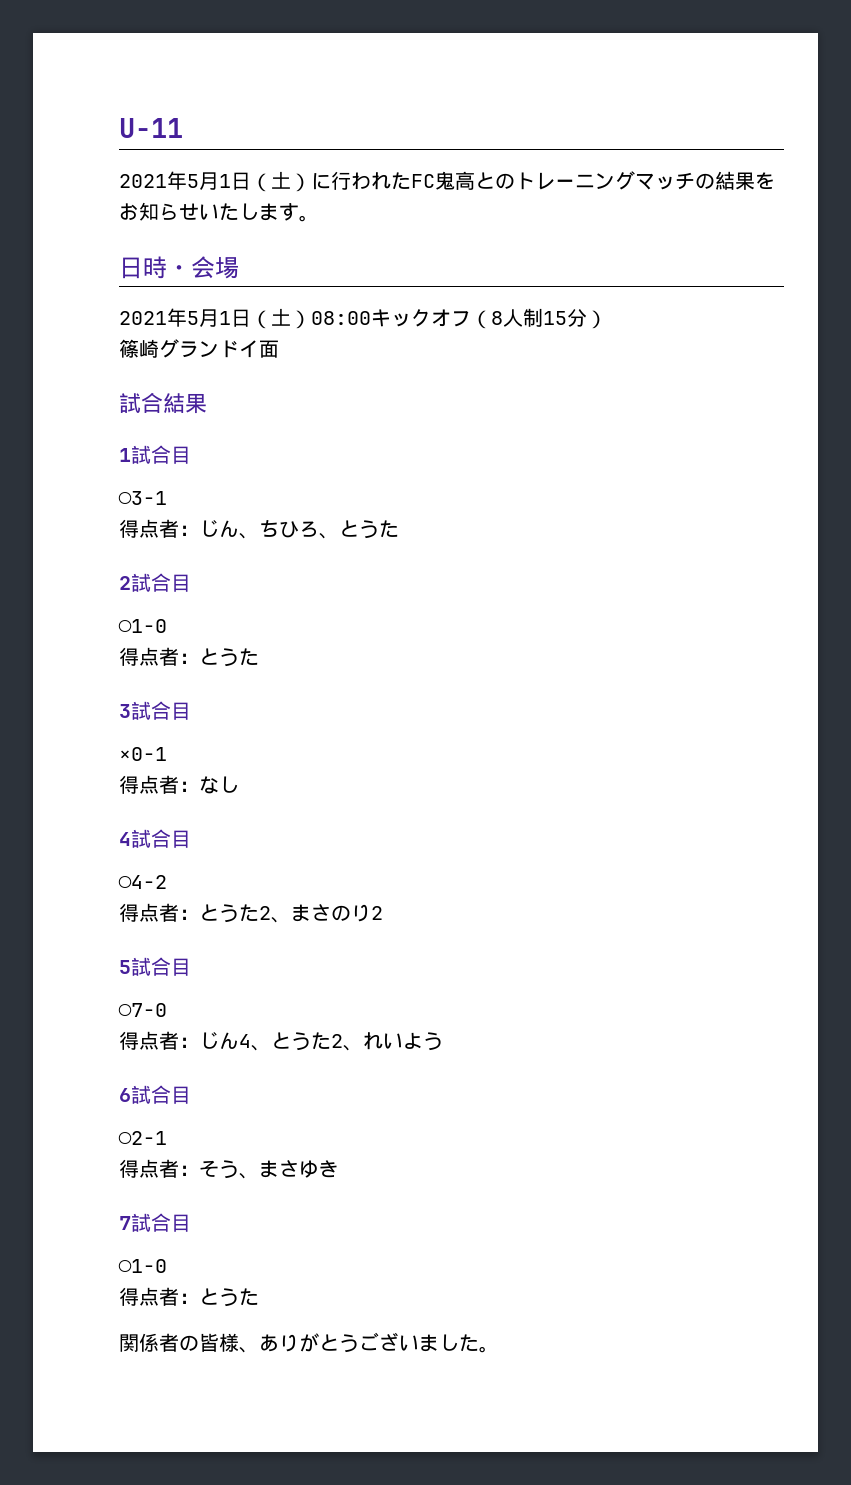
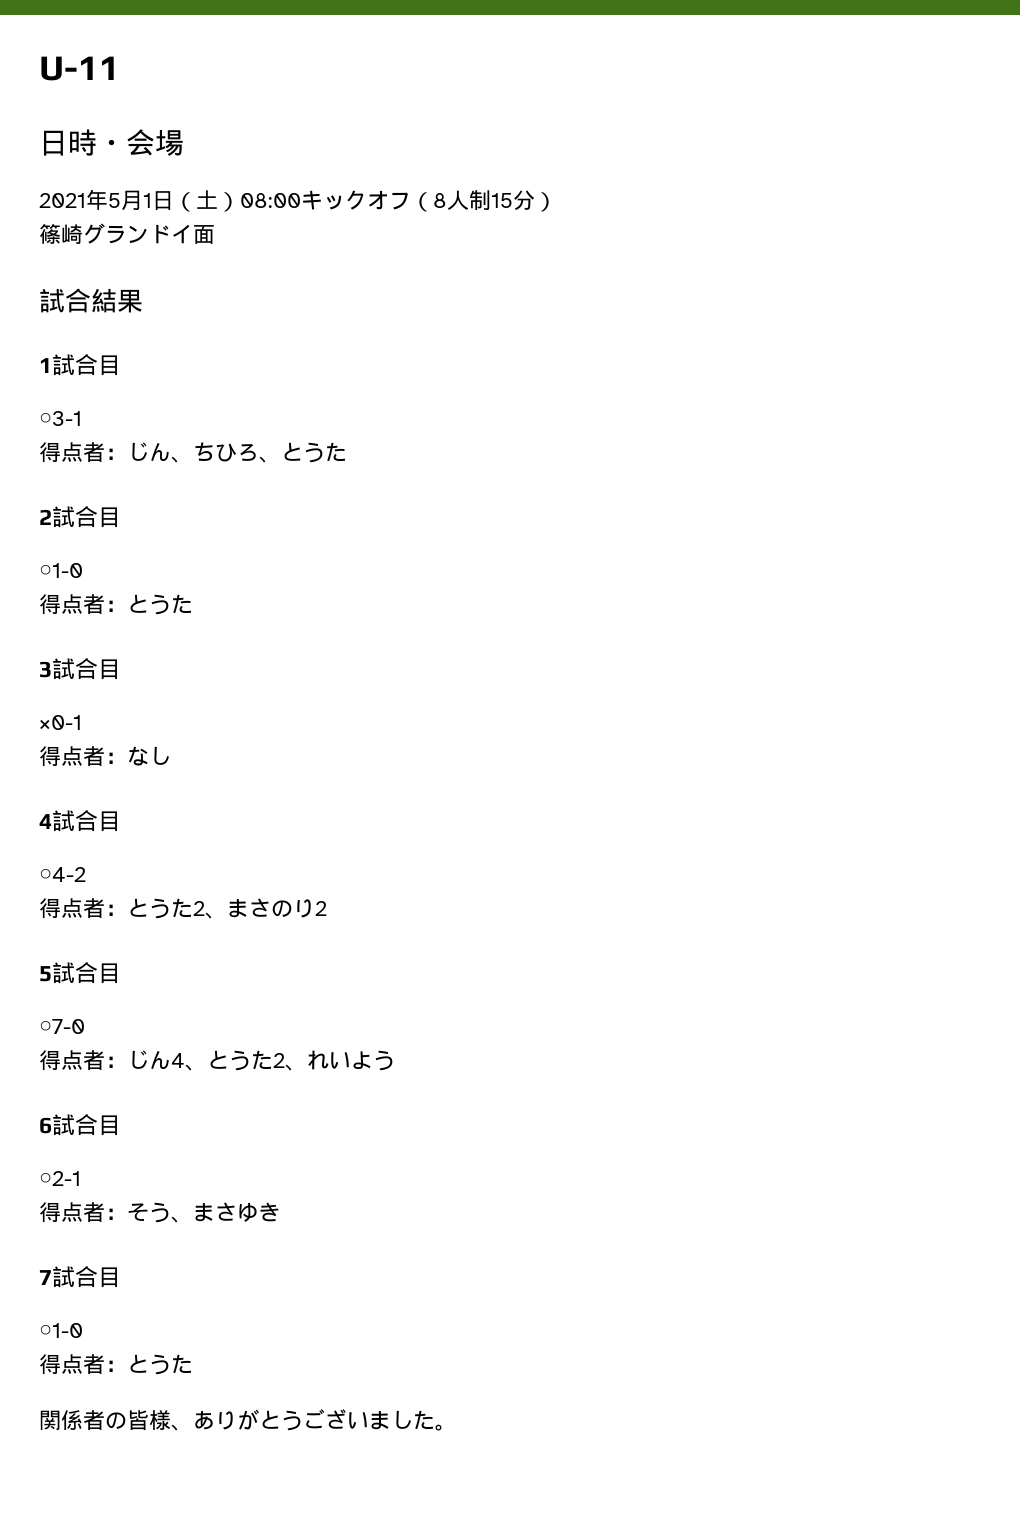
- 2021年5月1日（土）に行われたFC鬼高とのトレーニングマッチの結果をお知らせいたします。

